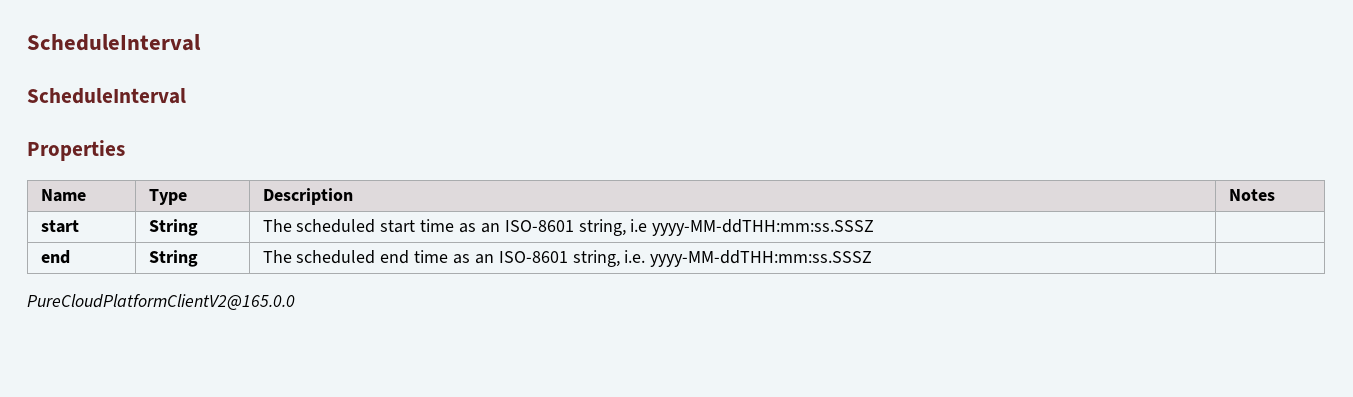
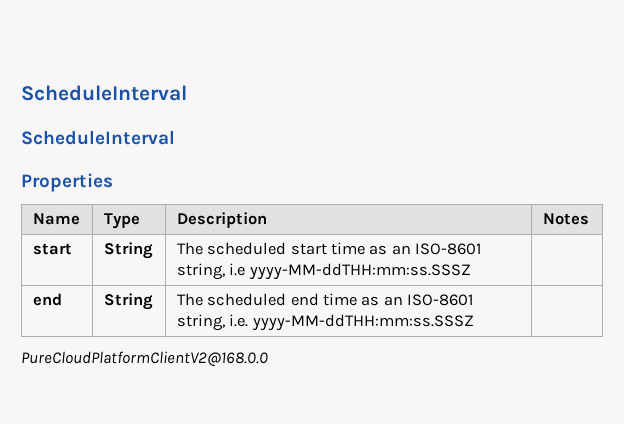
- PureCloudPlatformClientV2@165.0.0
+ PureCloudPlatformClientV2@168.0.0

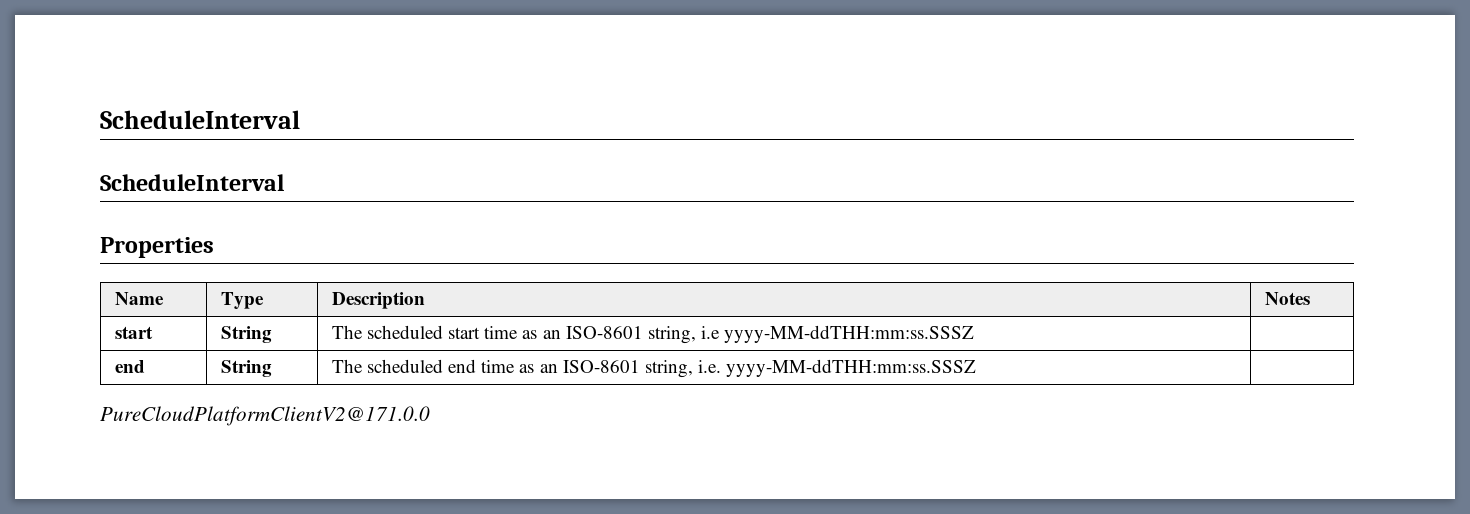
- PureCloudPlatformClientV2@168.0.0
+ PureCloudPlatformClientV2@171.0.0

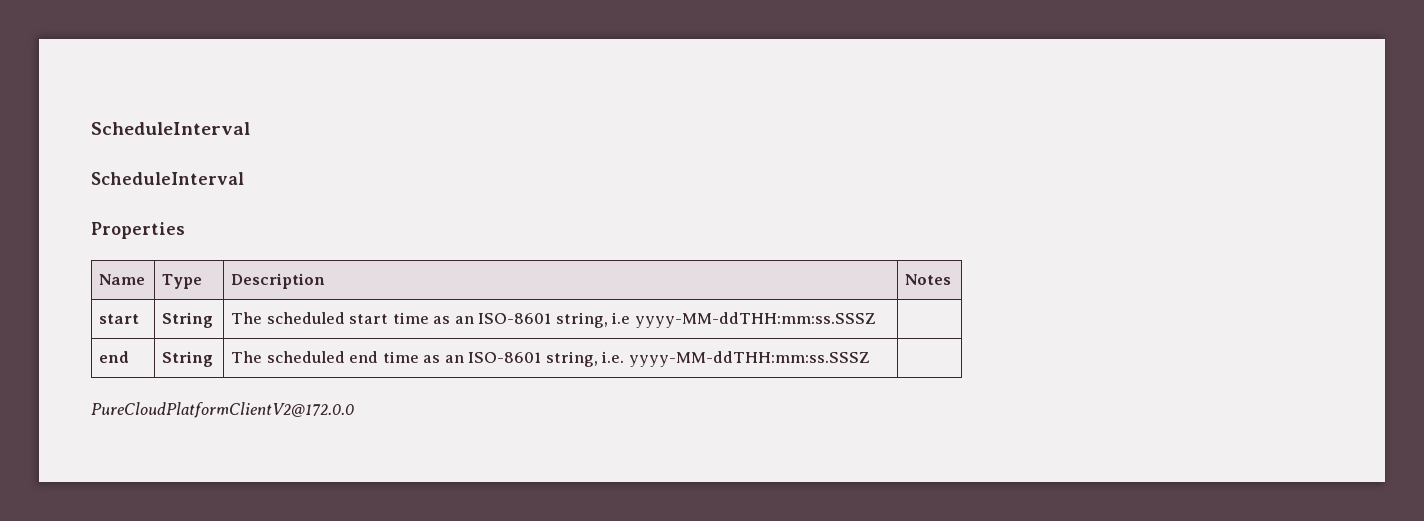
- PureCloudPlatformClientV2@171.0.0
+ PureCloudPlatformClientV2@172.0.0

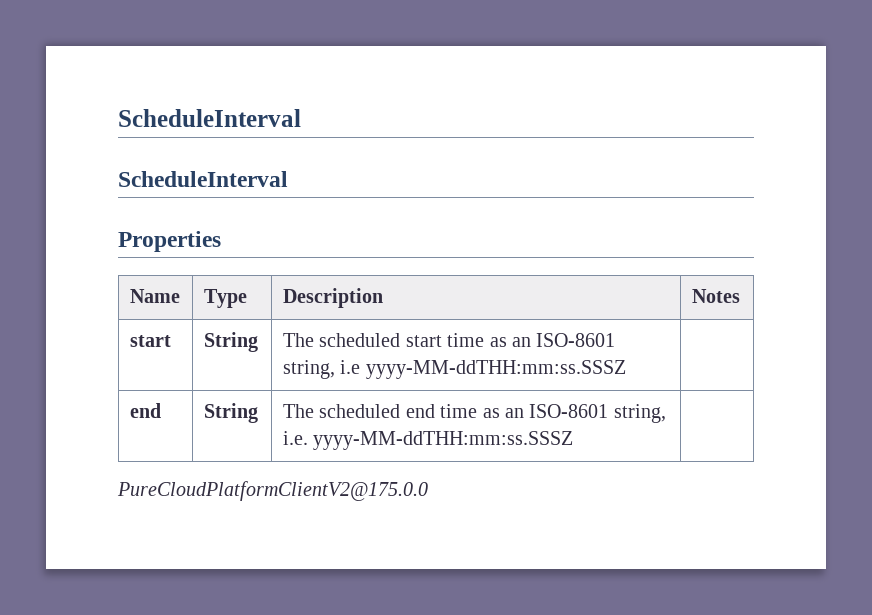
- PureCloudPlatformClientV2@172.0.0
+ PureCloudPlatformClientV2@175.0.0

